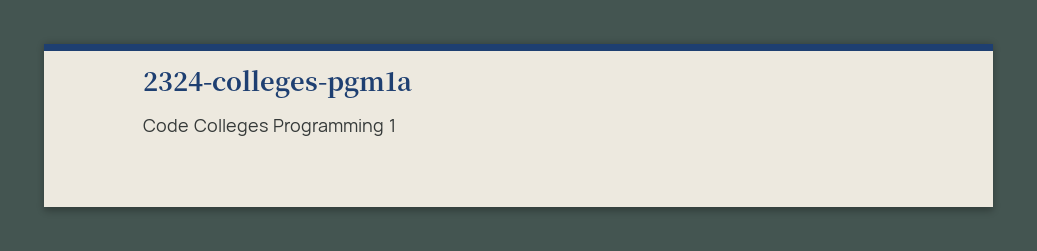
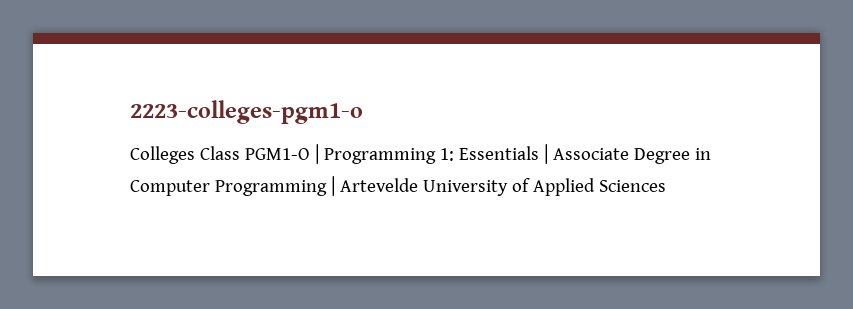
- 2324-colleges-pgm1a
- Code Colleges Programming 1
+ 2223-colleges-pgm1-o
+ Colleges Class PGM1-O | Programming 1: Essentials | Associate Degree in Computer Programming | Artevelde University of Applied Sciences

